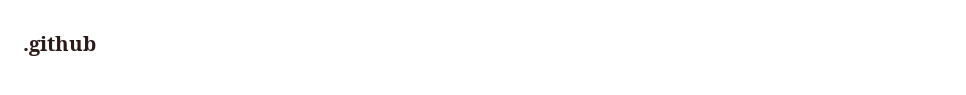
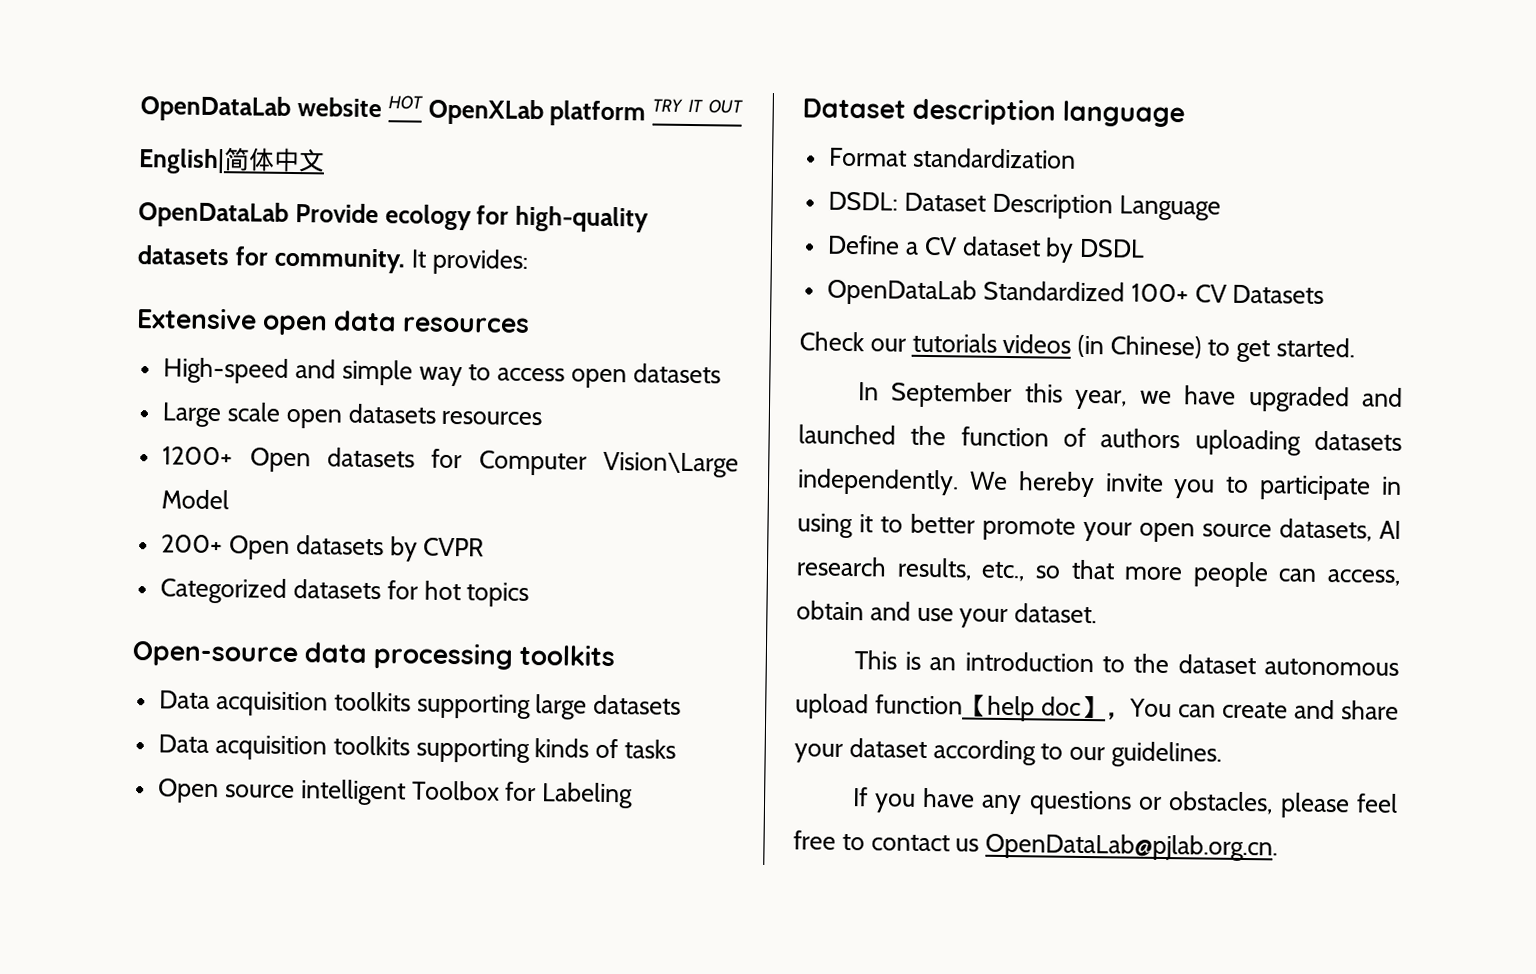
- .github
+ OpenDataLab website HOT OpenXLab platform TRY IT OUT
+ English|简体中文
+ OpenDataLab Provide ecology for high-quality datasets for community. It provides:
+ Extensive open data resources
+ High-speed and simple way to access open datasets
+ Large scale open datasets resources
+ 1200+ Open datasets for Computer Vision\Large Model
+ 200+ Open datasets by CVPR
+ Categorized datasets for hot topics
+ Open-source data processing toolkits
+ Data acquisition toolkits supporting large datasets
+ Data acquisition toolkits supporting kinds of tasks
+ Open source intelligent Toolbox for Labeling
+ Dataset description language
+ Format standardization
+ DSDL: Dataset Description Language
+ Define a CV dataset by DSDL
+ OpenDataLab Standardized 100+ CV Datasets
+ Check our tutorials videos (in Chinese) to get started.
+ In September this year, we have upgraded and launched the function of authors uploading datasets independently. We hereby invite you to participate in using it to better promote your open source datasets, AI research results, etc., so that more people can access, obtain and use your dataset.
+ This is an introduction to the dataset autonomous upload function【help doc】，You can create and share your dataset according to our guidelines.
+ If you have any questions or obstacles, please feel free to contact us OpenDataLab@pjlab.org.cn.

